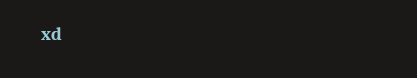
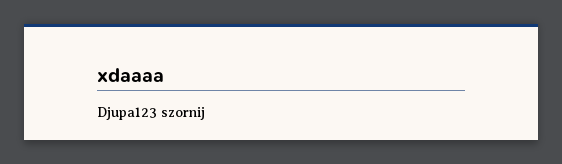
- xd
+ xdaaaa
+ Djupa123 szornij

